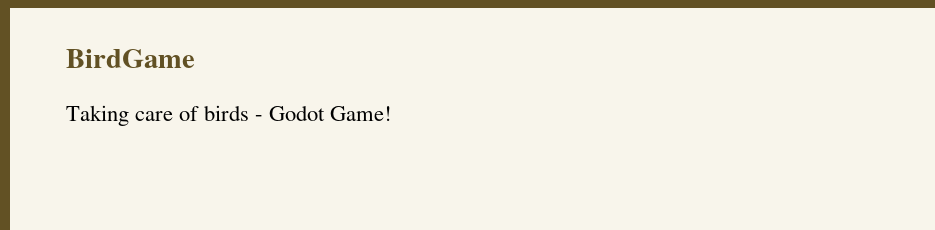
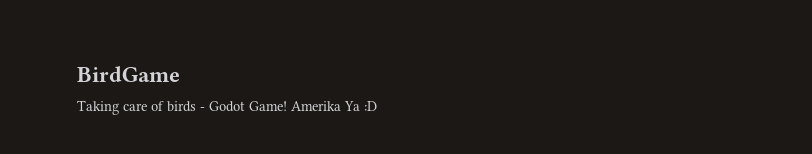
+ Amerika Ya :D

